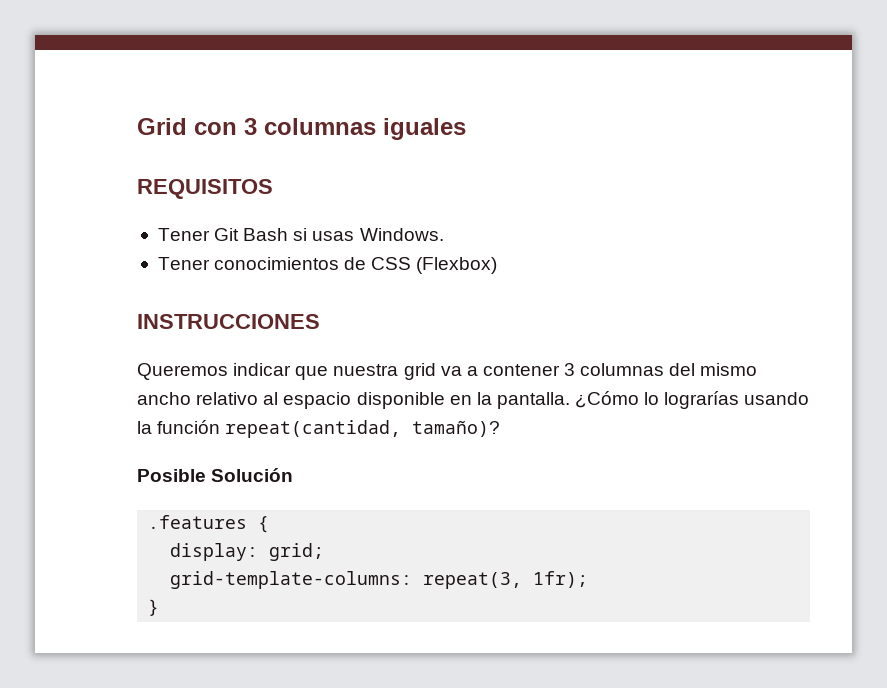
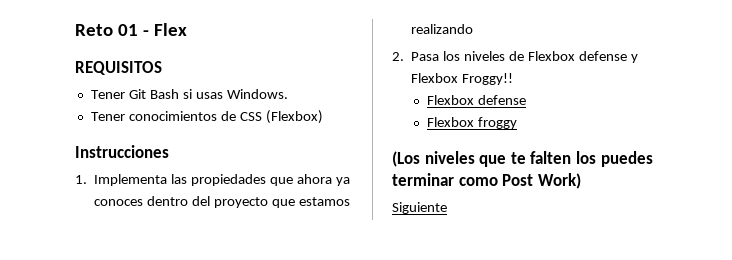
- Grid con 3 columnas iguales
+ Reto 01 - Flex
- INSTRUCCIONES
- Queremos indicar que nuestra grid va a contener 3 columnas del mismo ancho relativo al espacio disponible en la pantalla. ¿Cómo lo lograrías usando la función repeat(cantidad, tamaño)?
- Posible Solución
- .features {
- display: grid;
- grid-template-columns: repeat(3, 1fr);
- }
+ Instrucciones
+ 1. Implementa las propiedades que ahora ya conoces dentro del proyecto que estamos realizando
+ 2. Pasa los niveles de Flexbox defense y Flexbox Froggy!!
+ Flexbox defense
+ Flexbox froggy
+ (Los niveles que te falten los puedes terminar como Post Work)
+ Siguiente

